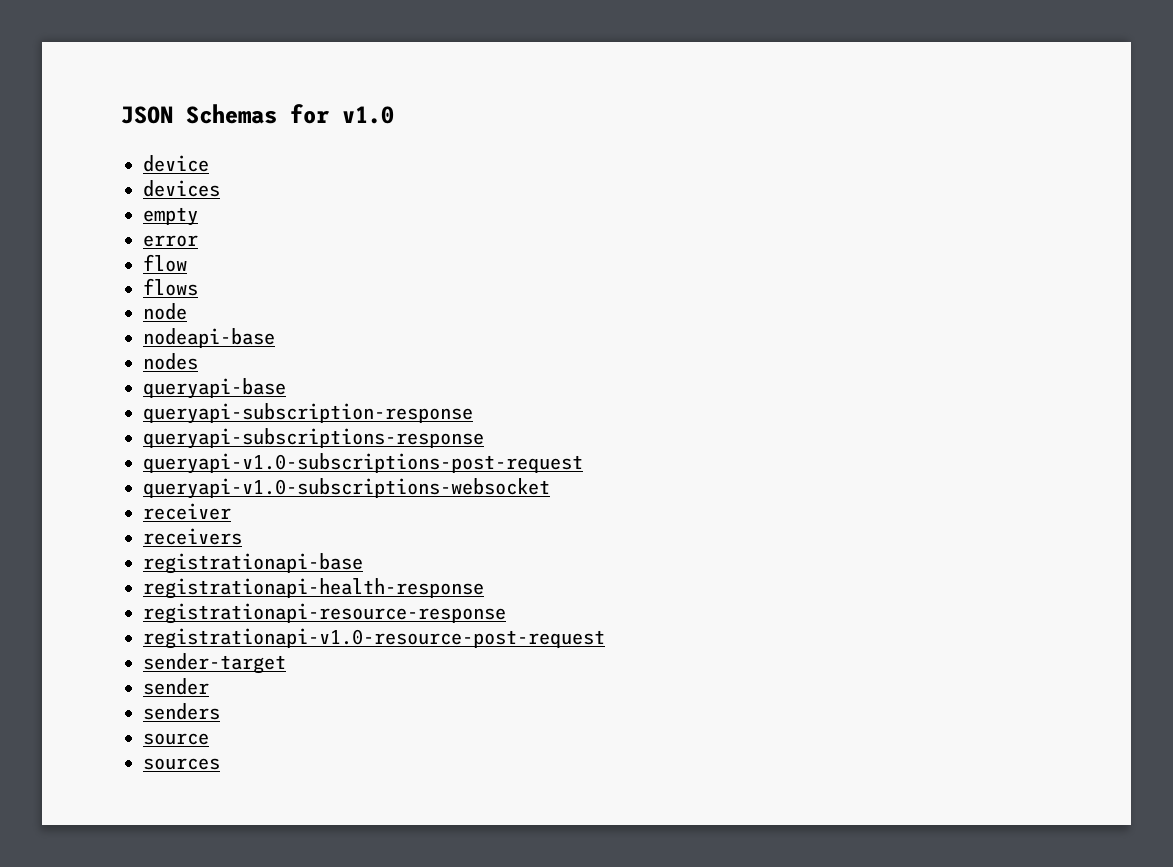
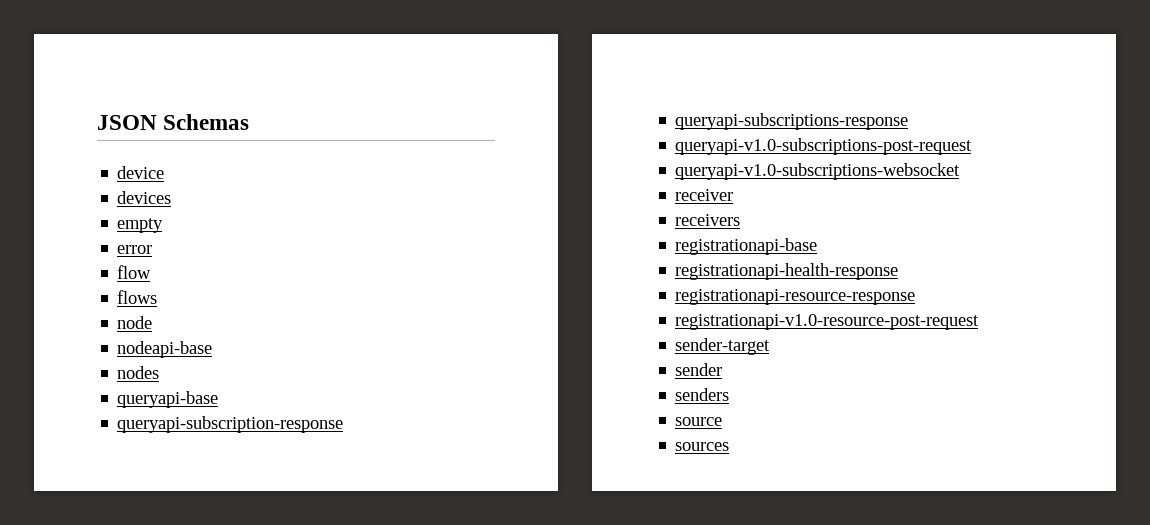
- JSON Schemas for v1.0
+ JSON Schemas

